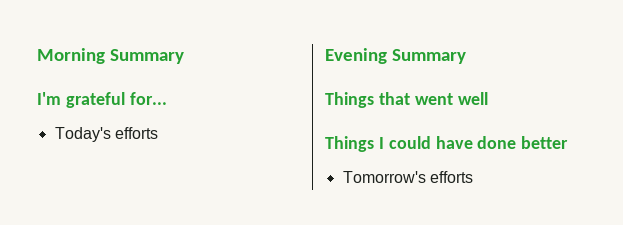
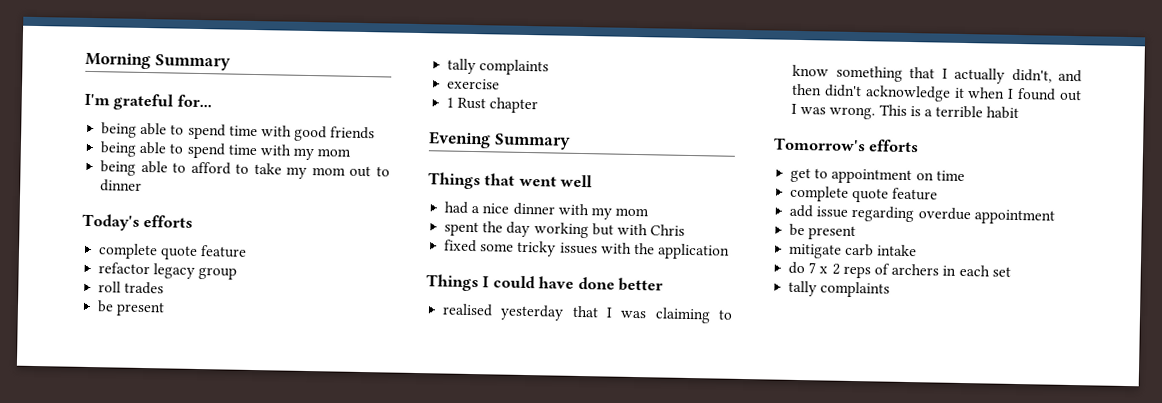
+ being able to spend time with good friends
+ being able to spend time with my mom
+ being able to afford to take my mom out to dinner
  Today's efforts
+ complete quote feature
+ refactor legacy group
+ roll trades
+ be present
+ tally complaints
+ exercise
+ 1 Rust chapter
+ had a nice dinner with my mom
+ spent the day working but with Chris
+ fixed some tricky issues with the application
+ realised yesterday that I was claiming to know something that I actually didn't, and then didn't acknowledge it when I found out I was wrong. This is a terrible habit
  Tomorrow's efforts
+ get to appointment on time
+ complete quote feature
+ add issue regarding overdue appointment
+ be present
+ mitigate carb intake
+ do 7 x 2 reps of archers in each set
+ tally complaints

